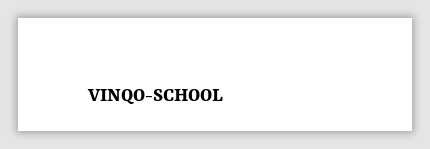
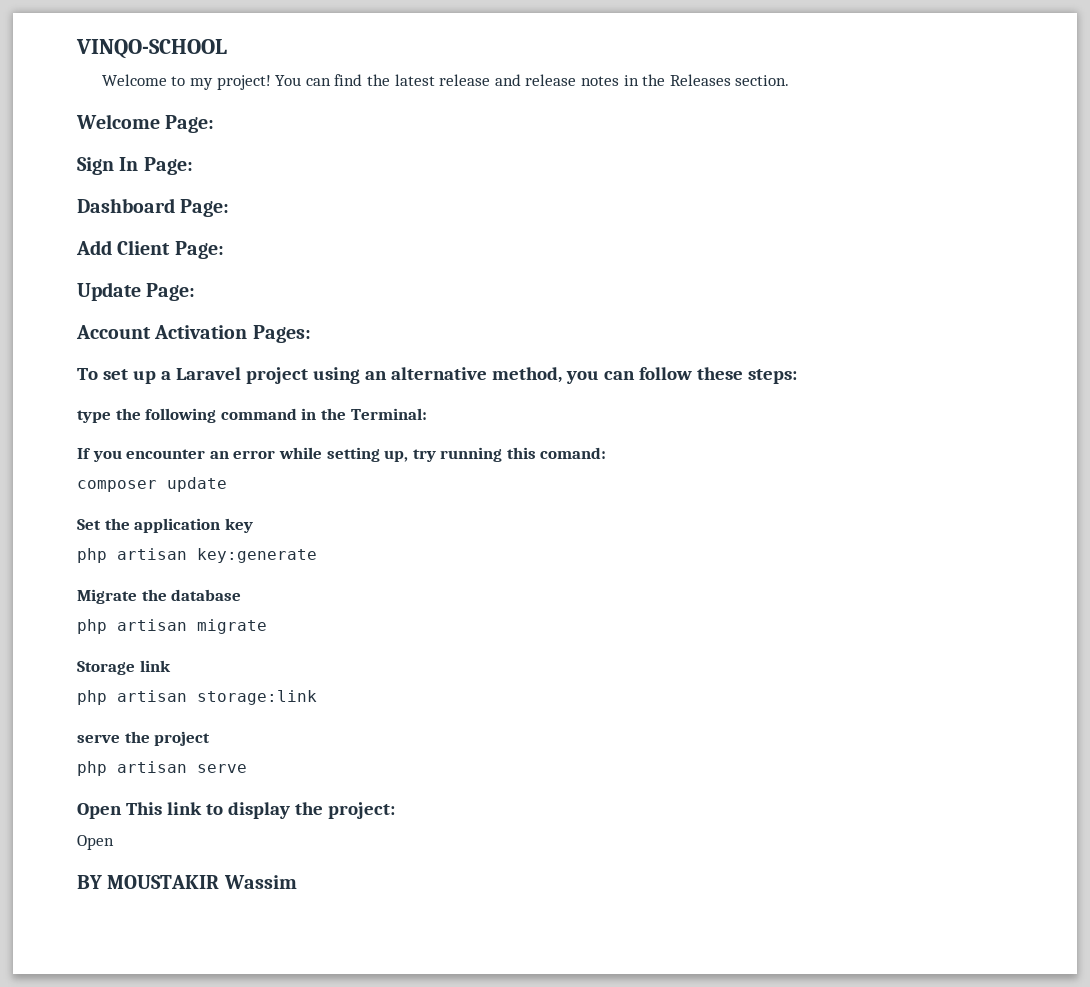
+ Welcome to my project! You can find the latest release and release notes in the Releases section.
+ Welcome Page:
+ Sign In Page:
+ Dashboard Page:
+ Add Client Page:
+ Update Page:
+ Account Activation Pages:
+ To set up a Laravel project using an alternative method, you can follow these steps:
+ type the following command in the Terminal:
+ If you encounter an error while setting up, try running this comand:
+ composer update
+ Set the application key
+ php artisan key:generate
+ Migrate the database
+ php artisan migrate
+ Storage link
+ php artisan storage:link
+ serve the project
+ php artisan serve
+ Open This link to display the project:
+ Open
+ BY MOUSTAKIR Wassim

